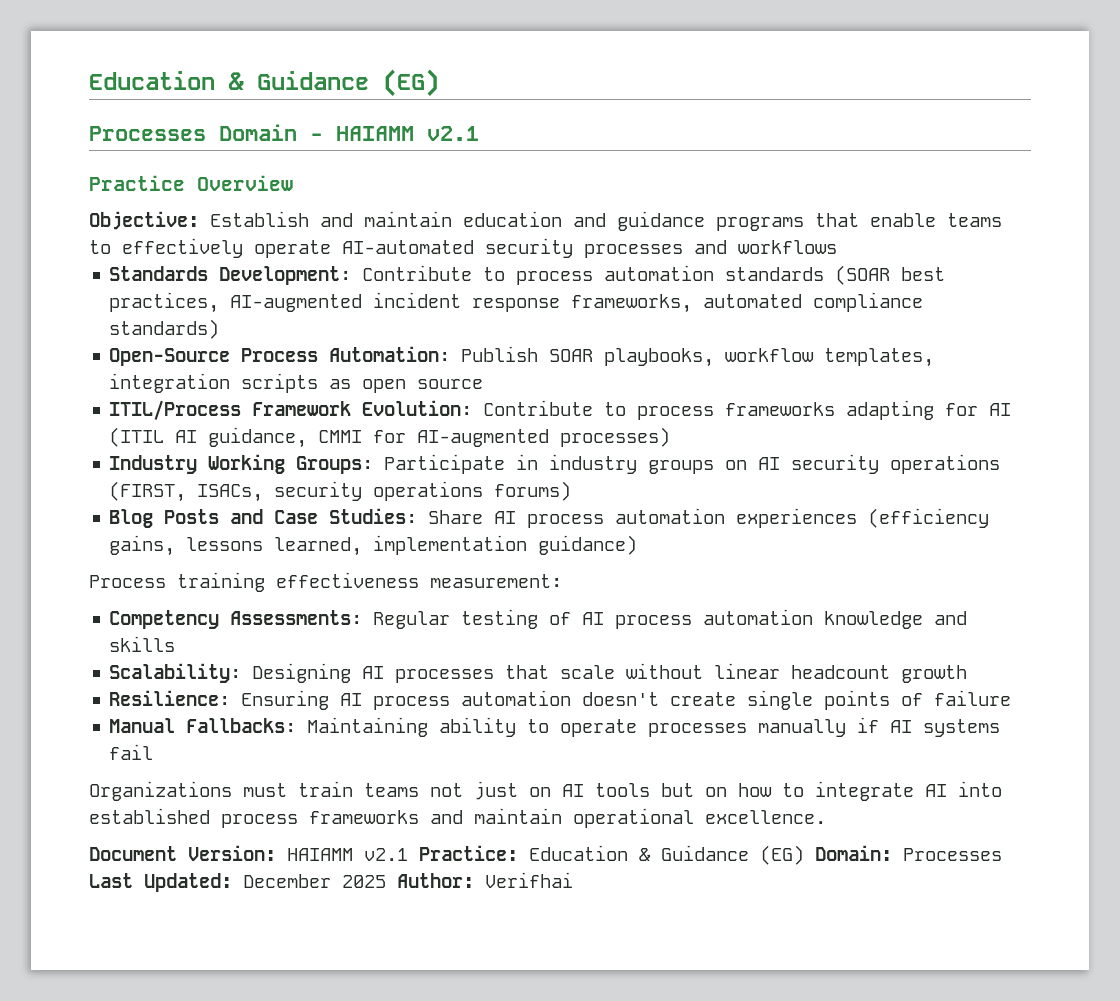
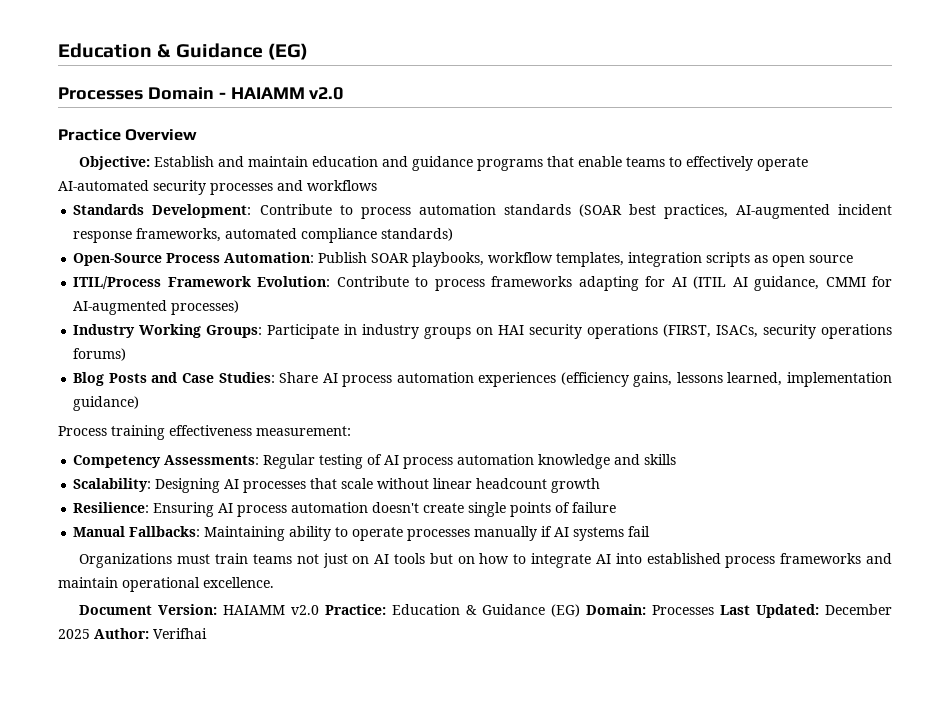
- Processes Domain - HAIAMM v2.1
+ Processes Domain - HAIAMM v2.0
- Industry Working Groups: Participate in industry groups on AI security operations (FIRST, ISACs, security operations forums)
+ Industry Working Groups: Participate in industry groups on HAI security operations (FIRST, ISACs, security operations forums)
- Document Version: HAIAMM v2.1 Practice: Education & Guidance (EG) Domain: Processes Last Updated: December 2025 Author: Verifhai
+ Document Version: HAIAMM v2.0 Practice: Education & Guidance (EG) Domain: Processes Last Updated: December 2025 Author: Verifhai

